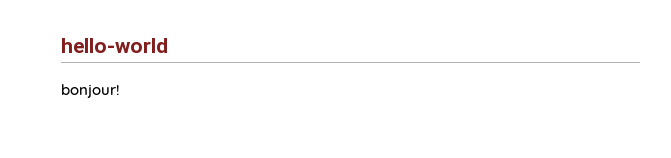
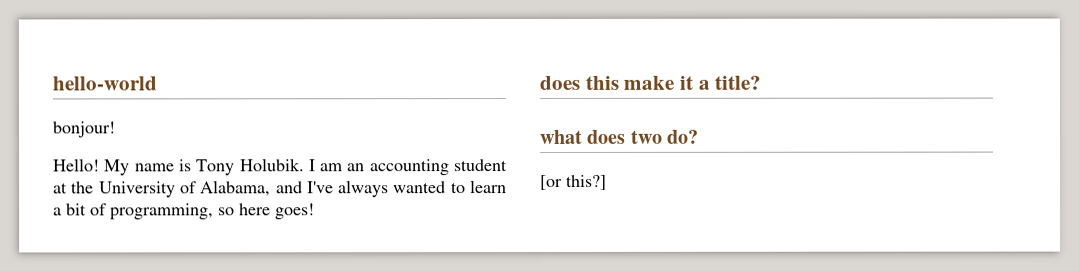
+ Hello! My name is Tony Holubik. I am an accounting student at the University of Alabama, and I've always wanted to learn a bit of programming, so here goes!
+ does this make it a title?
+ what does two do?
+ [or this?]

